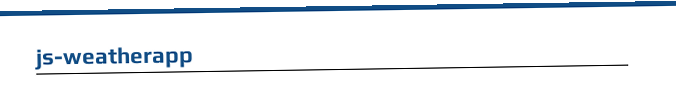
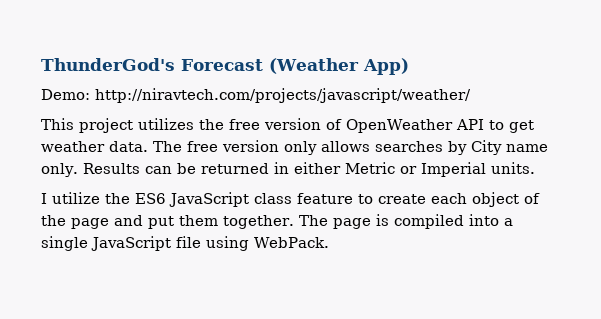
- js-weatherapp
+ ThunderGod's Forecast (Weather App)
+ Demo: http://niravtech.com/projects/javascript/weather/
+ This project utilizes the free version of OpenWeather API to get weather data. The free version only allows searches by City name only. Results can be returned in either Metric or Imperial units.
+ I utilize the ES6 JavaScript class feature to create each object of the page and put them together. The page is compiled into a single JavaScript file using WebPack.

